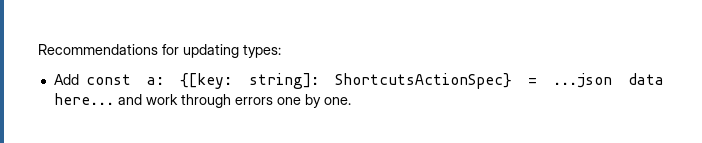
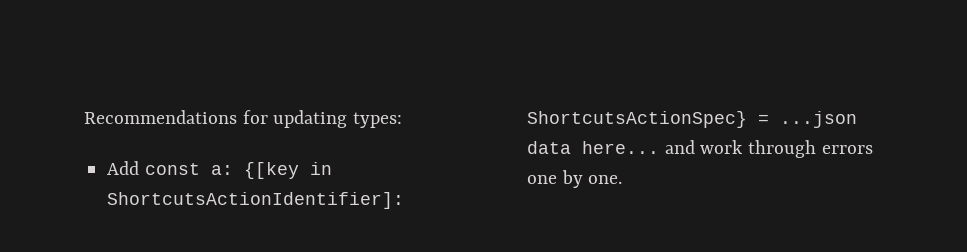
- Add const a: {[key: string]: ShortcutsActionSpec} = ...json data here... and work through errors one by one.
+ Add const a: {[key in ShortcutsActionIdentifier]: ShortcutsActionSpec} = ...json data here... and work through errors one by one.

